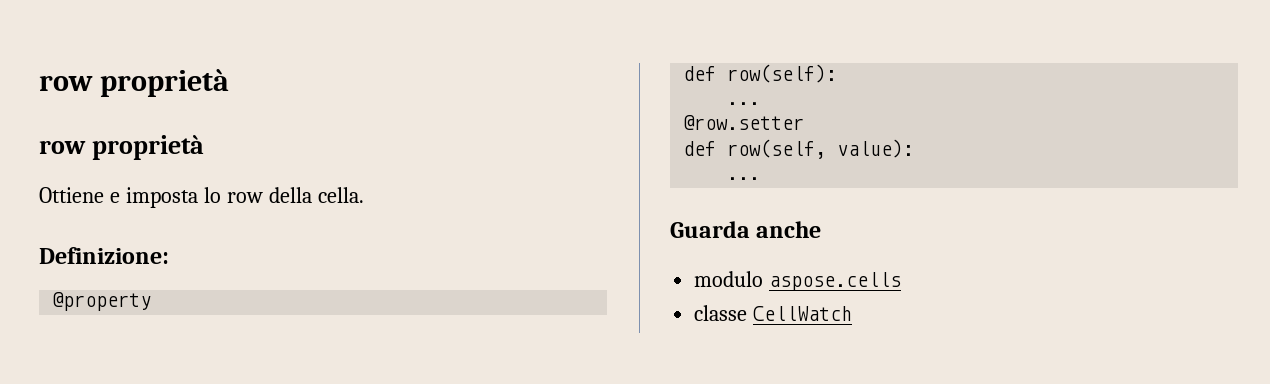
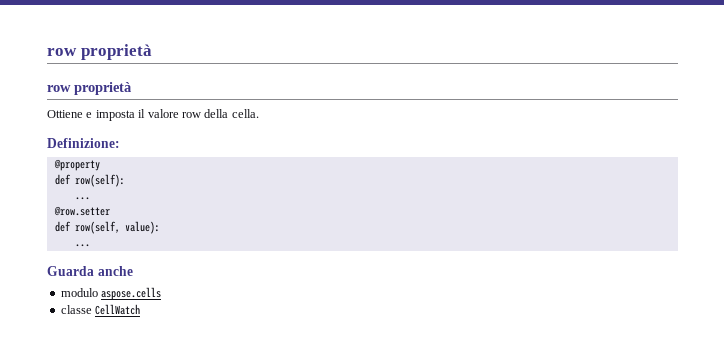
- Ottiene e imposta lo row della cella.
+ Ottiene e imposta il valore row della cella.

